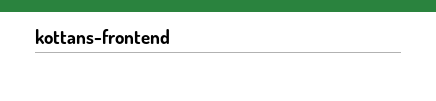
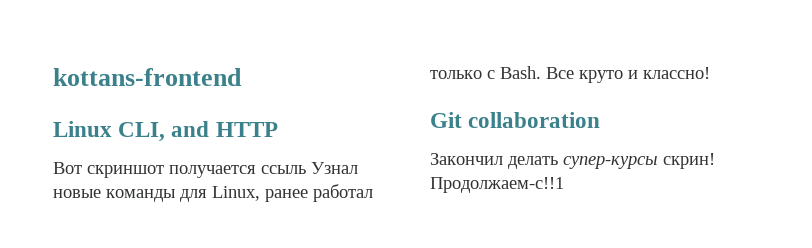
+ Linux CLI, and HTTP
+ Вот скриншот получается ссыль Узнал новые команды для Linux, ранее работал только с Bash. Все круто и классно!
+ Git collaboration
+ Закончил делать супер-курсы скрин! Продолжаем-с!!1

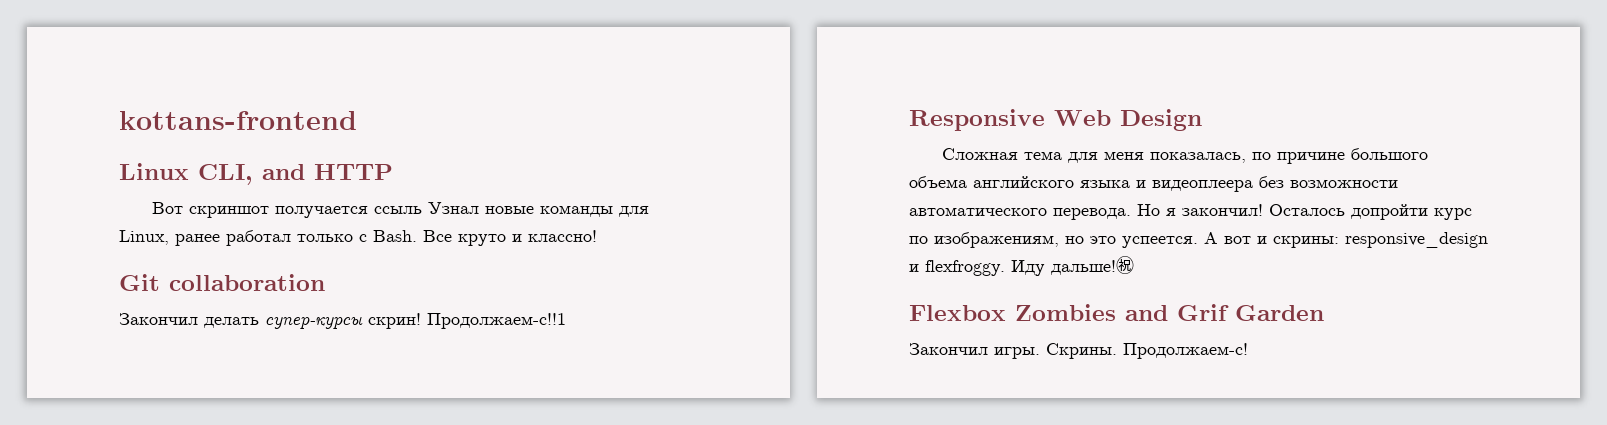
+ Responsive Web Design
+ Сложная тема для меня показалась, по причине большого объема английского языка и видеоплеера без возможности автоматического перевода. Но я закончил! Осталось допройти курс по изображениям, но это успеется. А вот и скрины: responsive_design и flexfroggy. Иду дальше!㊗
+ Flexbox Zombies and Grif Garden
+ Закончил игры. Скрины. Продолжаем-с!

